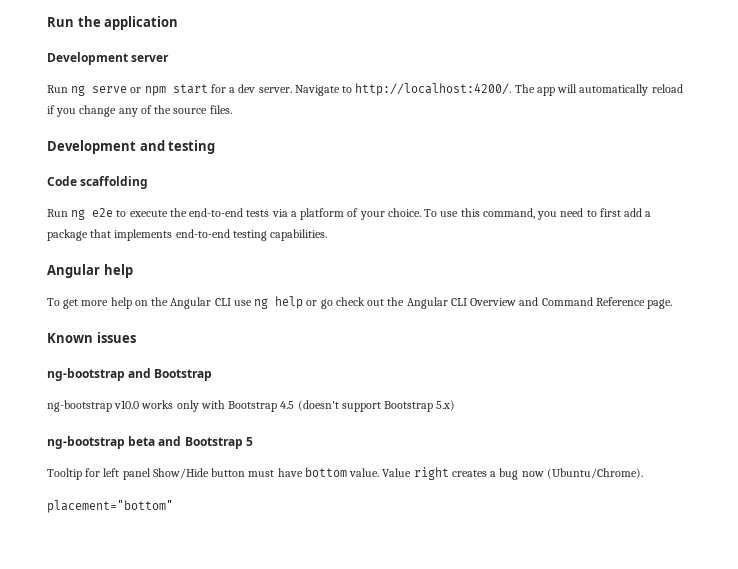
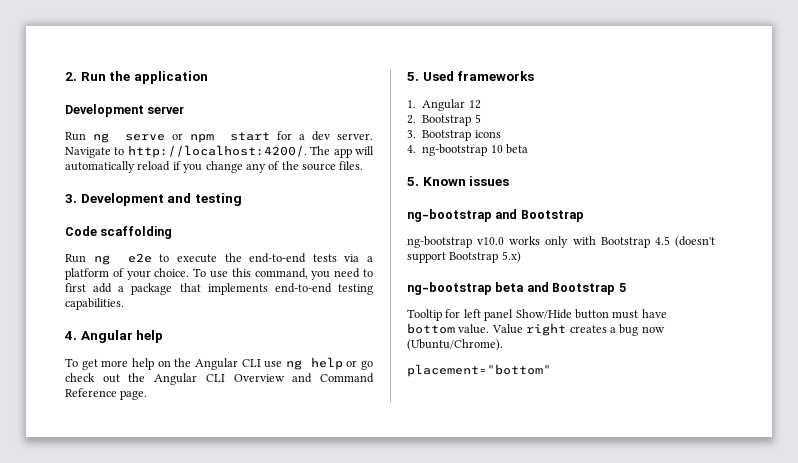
- Run the application
+ 2. Run the application
- Development and testing
+ 3. Development and testing
- Angular help
+ 4. Angular help
- Known issues
+ 5. Used frameworks
+ 1. Angular 12
+ 2. Bootstrap 5
+ 3. Bootstrap icons
+ 4. ng-bootstrap 10 beta
+ 5. Known issues

